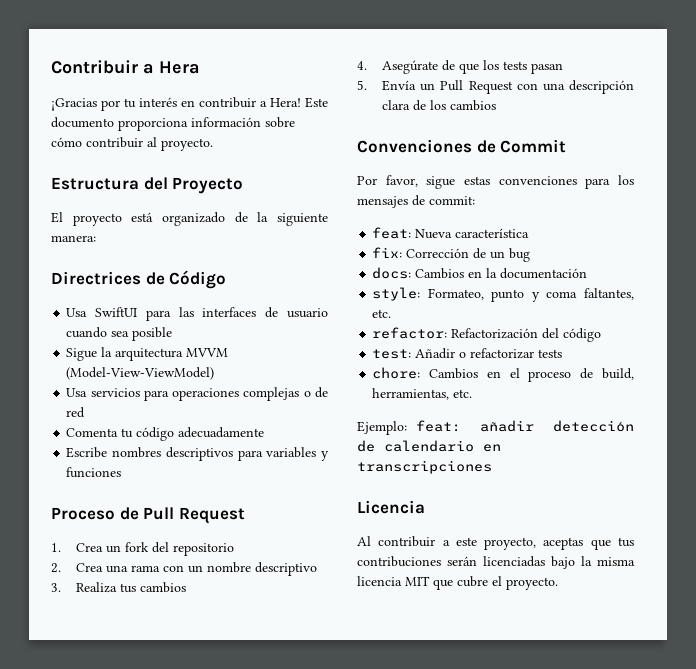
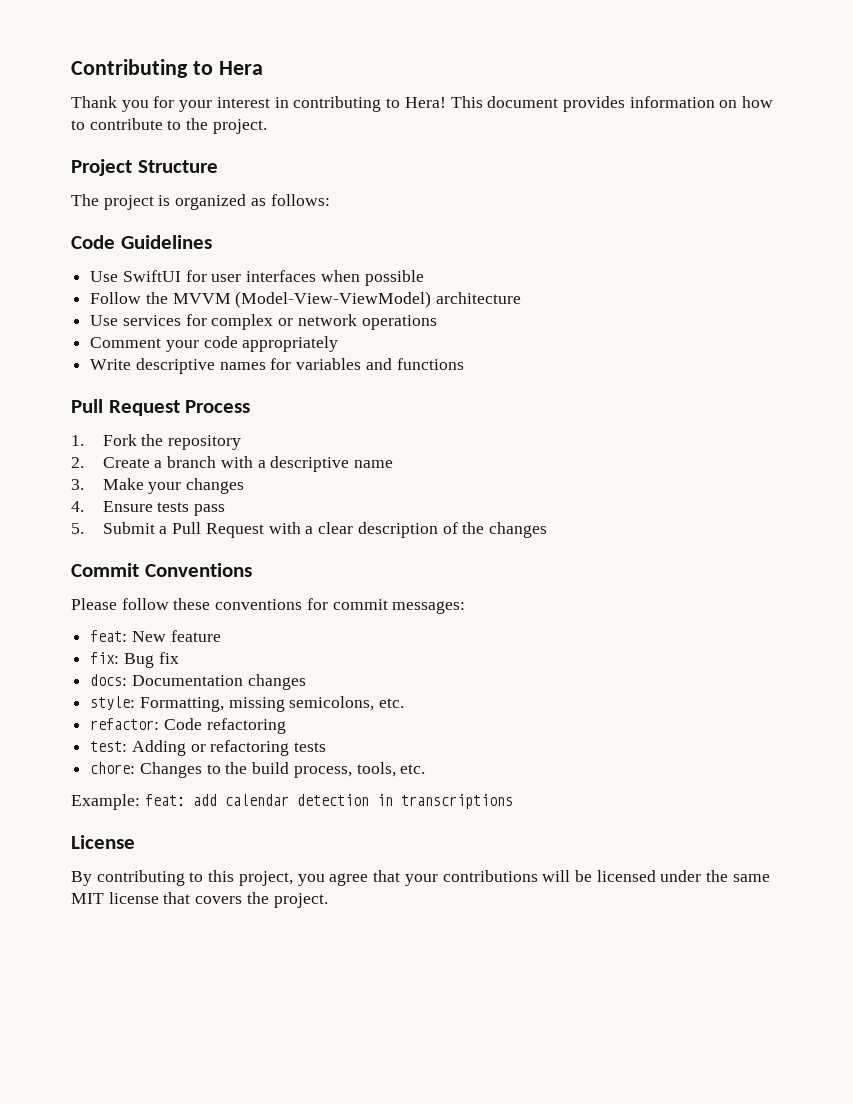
- Contribuir a Hera
+ Contributing to Hera
- ¡Gracias por tu interés en contribuir a Hera! Este documento proporciona información sobre cómo contribuir al proyecto.
- Estructura del Proyecto
- El proyecto está organizado de la siguiente manera:
- Directrices de Código
- Usa SwiftUI para las interfaces de usuario cuando sea posible
- Sigue la arquitectura MVVM (Model-View-ViewModel)
- Usa servicios para operaciones complejas o de red
- Comenta tu código adecuadamente
- Escribe nombres descriptivos para variables y funciones
- Proceso de Pull Request
+ Thank you for your interest in contributing to Hera! This document provides information on how to contribute to the project.
+ Project Structure
+ The project is organized as follows:
+ Code Guidelines
+ Use SwiftUI for user interfaces when possible
+ Follow the MVVM (Model-View-ViewModel) architecture
+ Use services for complex or network operations
+ Comment your code appropriately
+ Write descriptive names for variables and functions
+ Pull Request Process
- 1. Crea un fork del repositorio
- 2. Crea una rama con un nombre descriptivo
- 3. Realiza tus cambios
- 4. Asegúrate de que los tests pasan
- 5. Envía un Pull Request con una descripción clara de los cambios
- Convenciones de Commit
- Por favor, sigue estas convenciones para los mensajes de commit:
- feat: Nueva característica
+ 1. Fork the repository
+ 2. Create a branch with a descriptive name
+ 3. Make your changes
+ 4. Ensure tests pass
+ 5. Submit a Pull Request with a clear description of the changes
+ Commit Conventions
+ Please follow these conventions for commit messages:
+ feat: New feature
- fix: Corrección de un bug
- docs: Cambios en la documentación
- style: Formateo, punto y coma faltantes, etc.
- refactor: Refactorización del código
- test: Añadir o refactorizar tests
- chore: Cambios en el proceso de build, herramientas, etc.
- Ejemplo: feat: añadir detección de calendario en transcripciones
- Licencia
- Al contribuir a este proyecto, aceptas que tus contribuciones serán licenciadas bajo la misma licencia MIT que cubre el proyecto.
+ fix: Bug fix
+ docs: Documentation changes
+ style: Formatting, missing semicolons, etc.
+ refactor: Code refactoring
+ test: Adding or refactoring tests
+ chore: Changes to the build process, tools, etc.
+ Example: feat: add calendar detection in transcriptions
+ License
+ By contributing to this project, you agree that your contributions will be licensed under the same MIT license that covers the project.

